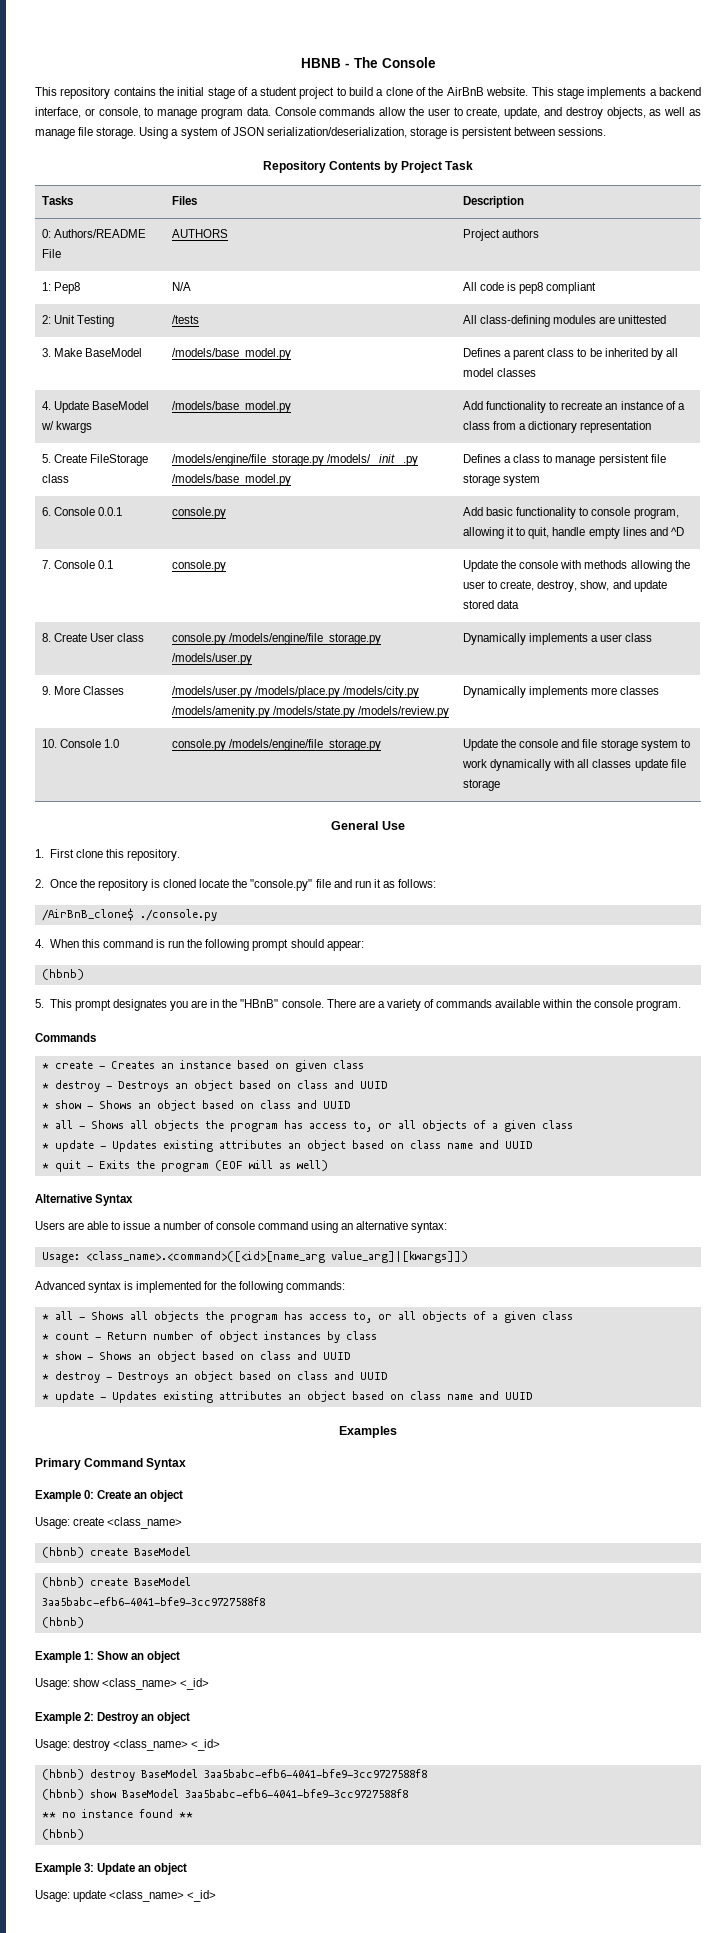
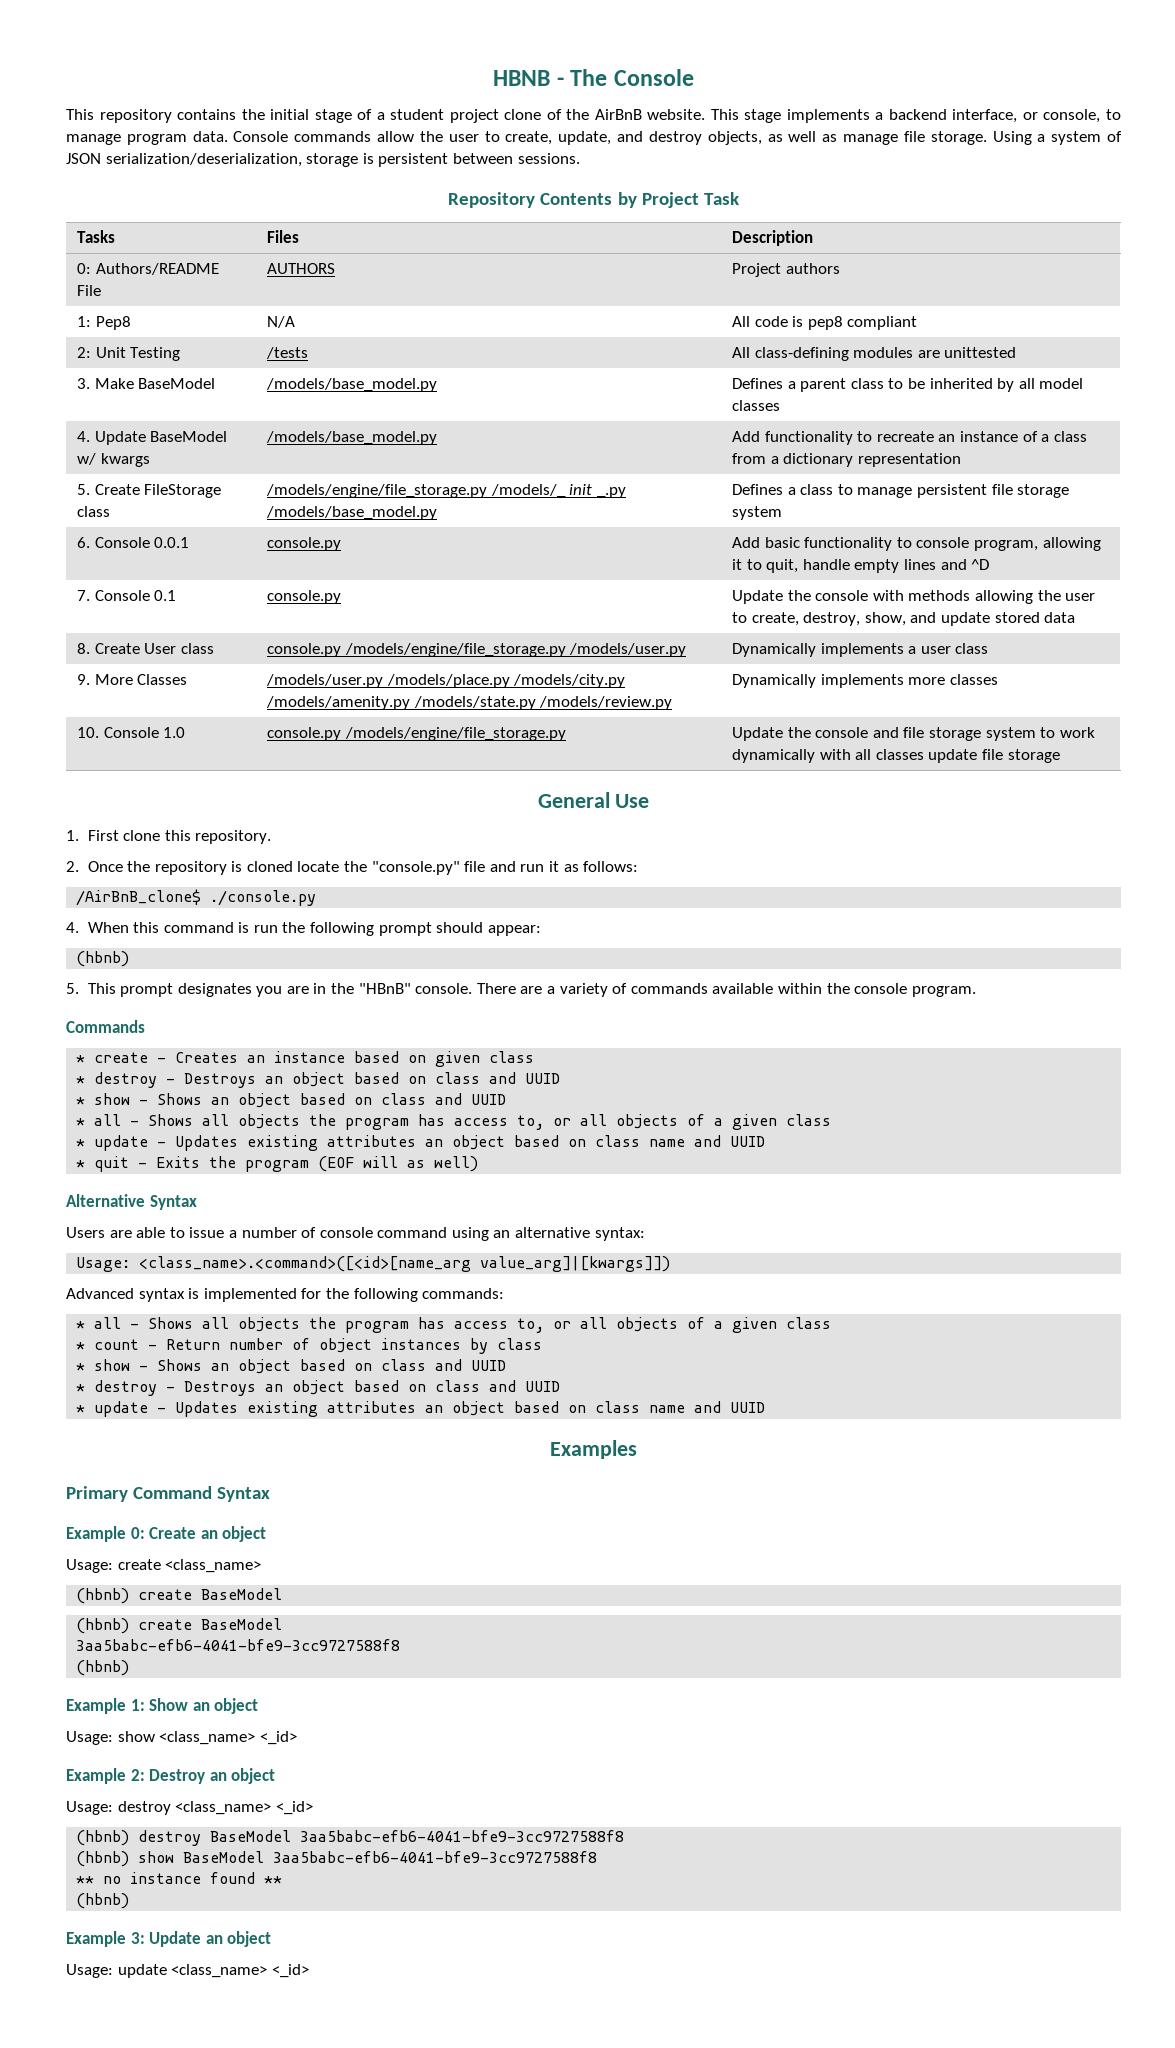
- This repository contains the initial stage of a student project to build a clone of the AirBnB website.
+ This repository contains the initial stage of a student project clone of the AirBnB website.

